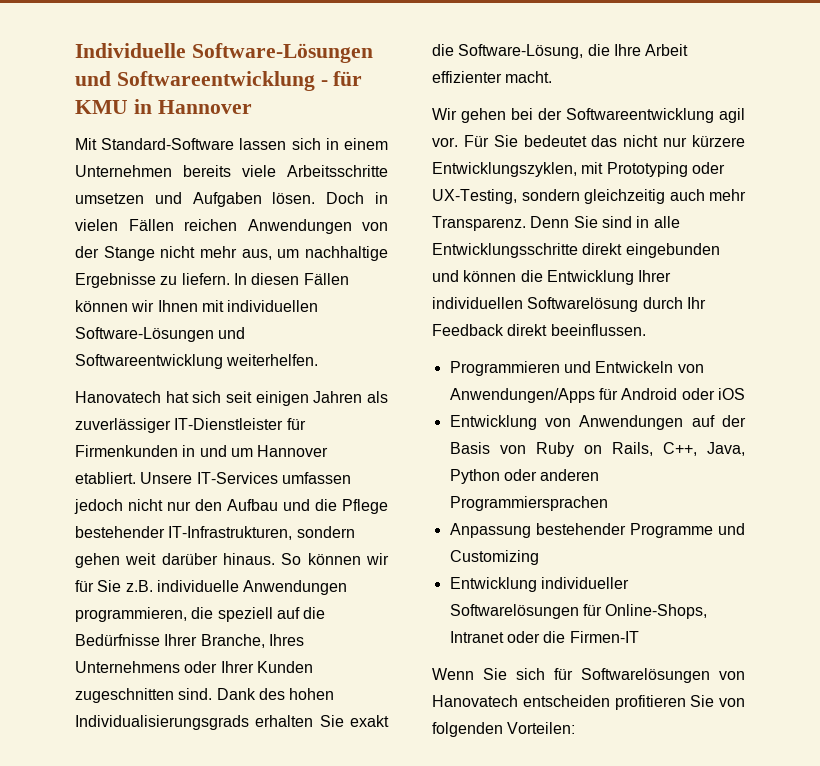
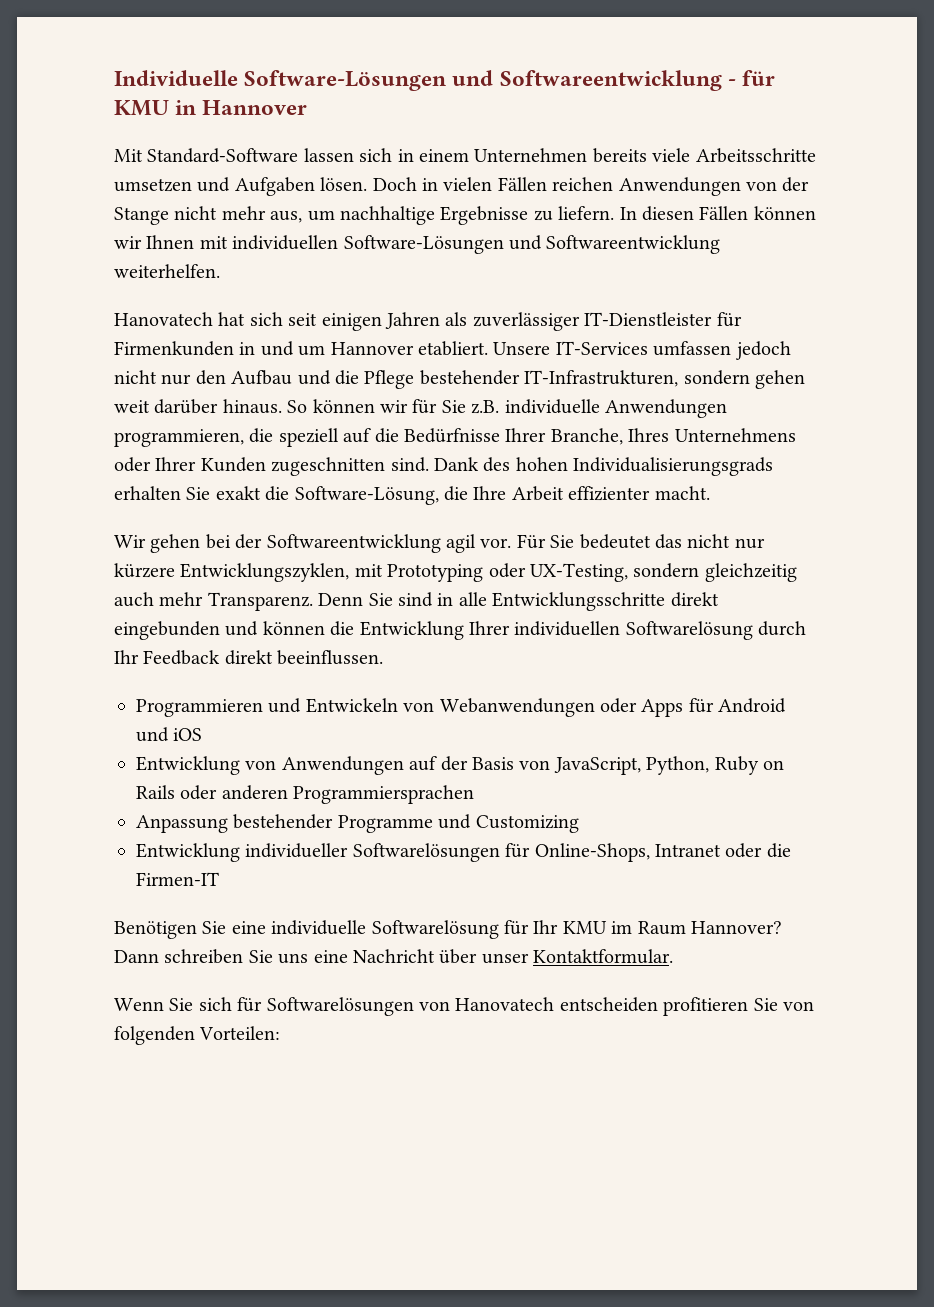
- Programmieren und Entwickeln von Anwendungen/Apps für Android oder iOS
+ Programmieren und Entwickeln von Webanwendungen oder Apps für Android und iOS
- Entwicklung von Anwendungen auf der Basis von Ruby on Rails, C++, Java, Python oder anderen Programmiersprachen
+ Entwicklung von Anwendungen auf der Basis von JavaScript, Python, Ruby on Rails oder anderen Programmiersprachen
+ Benötigen Sie eine individuelle Softwarelösung für Ihr KMU im Raum Hannover? Dann schreiben Sie uns eine Nachricht über unser Kontaktformular.

